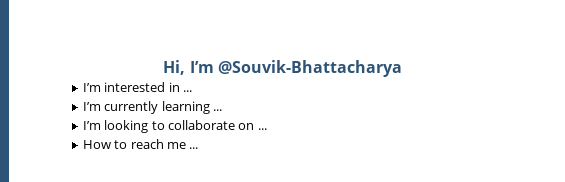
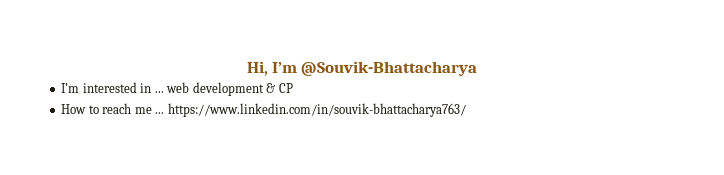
- I’m interested in ...
- I’m currently learning ...
- I’m looking to collaborate on ...
+ I’m interested in ... web development & CP
- How to reach me ...
+ How to reach me ... https://www.linkedin.com/in/souvik-bhattacharya763/

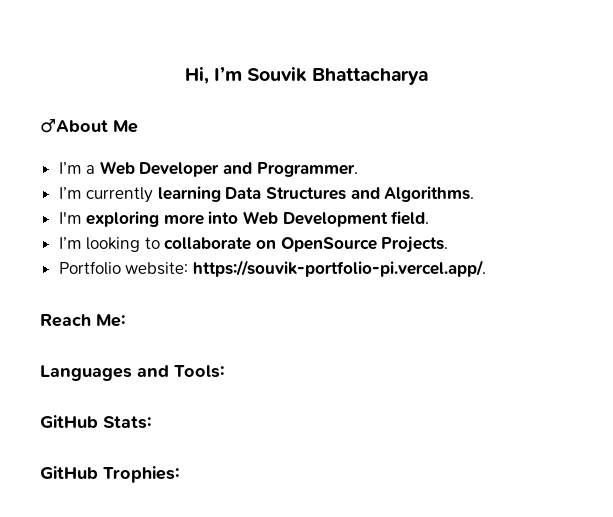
- Hi, I’m @Souvik-Bhattacharya
- I’m interested in ... web development & CP
- How to reach me ... https://www.linkedin.com/in/souvik-bhattacharya763/
+ Hi, I’m Souvik Bhattacharya
+ ♂About Me
+ I’m a Web Developer and Programmer.
+ I’m currently learning Data Structures and Algorithms.
+ I'm exploring more into Web Development field.
+ I’m looking to collaborate on OpenSource Projects.
+ Portfolio website: https://souvik-portfolio-pi.vercel.app/.
+ Reach Me:
+ Languages and Tools:
+ GitHub Stats:
+ GitHub Trophies:

